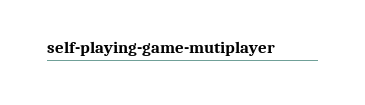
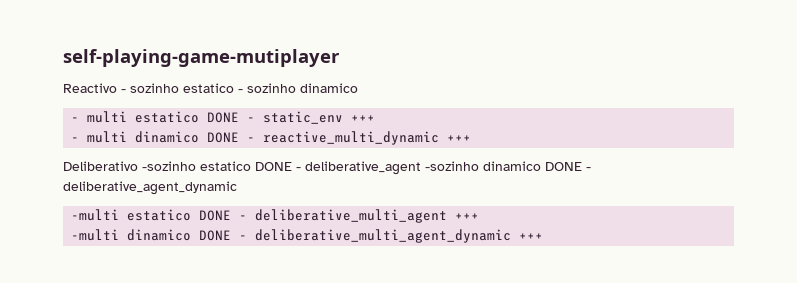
+ Reactivo - sozinho estatico - sozinho dinamico
+ - multi estatico DONE - static_env +++
+ - multi dinamico DONE - reactive_multi_dynamic +++
+ Deliberativo -sozinho estatico DONE - deliberative_agent -sozinho dinamico DONE - deliberative_agent_dynamic
+ -multi estatico DONE - deliberative_multi_agent +++
+ -multi dinamico DONE - deliberative_multi_agent_dynamic +++

